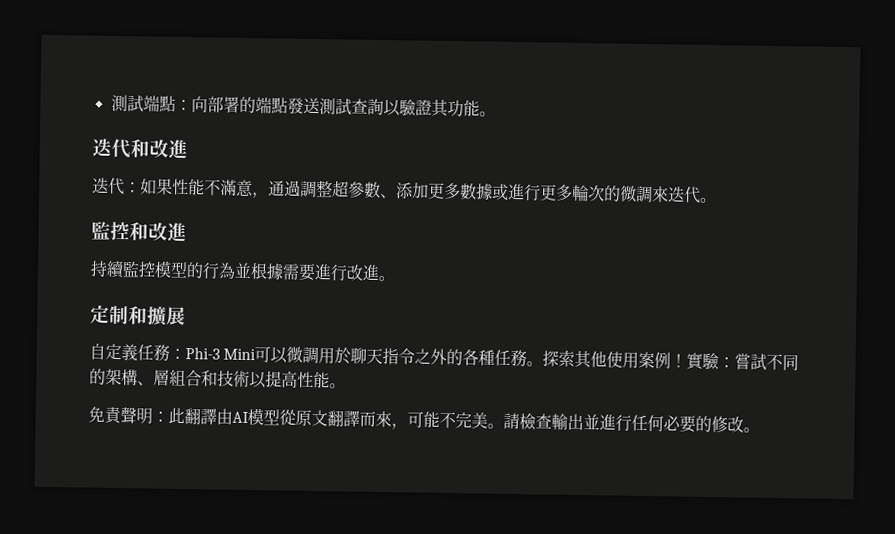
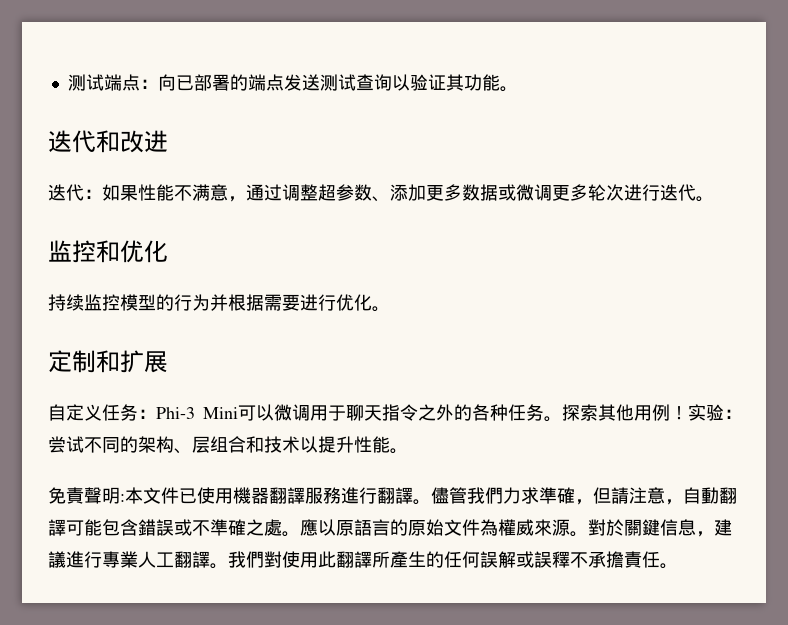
- 測試端點：向部署的端點發送測試查詢以驗證其功能。
+ 测试端点：向已部署的端点发送测试查询以验证其功能。
- 迭代和改進
+ 迭代和改进
- 迭代：如果性能不滿意，通過調整超參數、添加更多數據或進行更多輪次的微調來迭代。
+ 迭代：如果性能不满意，通过调整超参数、添加更多数据或微调更多轮次进行迭代。
- 監控和改進
+ 监控和优化
- 持續監控模型的行為並根據需要進行改進。
+ 持续监控模型的行为并根据需要进行优化。
- 定制和擴展
+ 定制和扩展
- 自定義任務：Phi-3 Mini可以微調用於聊天指令之外的各種任務。
+ 自定义任务：Phi-3 Mini可以微调用于聊天指令之外的各种任务。
- 探索其他使用案例！實驗：嘗試不同的架構、層組合和技術以提高性能。
- 免責聲明：此翻譯由AI模型從原文翻譯而來，可能不完美。請檢查輸出並進行任何必要的修改。
+ 探索其他用例！实验：尝试不同的架构、层组合和技术以提升性能。
+ 免責聲明:本文件已使用機器翻譯服務進行翻譯。儘管我們力求準確，但請注意，自動翻譯可能包含錯誤或不準確之處。應以原語言的原始文件為權威來源。對於關鍵信息，建議進行專業人工翻譯。我們對使用此翻譯所產生的任何誤解或誤釋不承擔責任。

